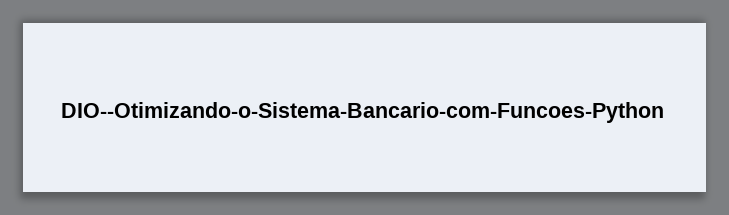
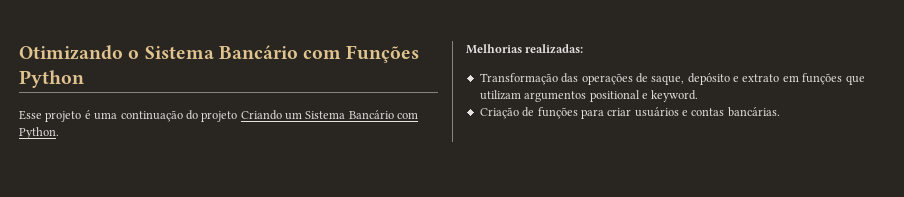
- DIO--Otimizando-o-Sistema-Bancario-com-Funcoes-Python
+ Otimizando o Sistema Bancário com Funções Python
+ Esse projeto é uma continuação do projeto Criando um Sistema Bancário com Python.
+ Melhorias realizadas:
+ Transformação das operações de saque, depósito e extrato em funções que utilizam argumentos positional e keyword.
+ Criação de funções para criar usuários e contas bancárias.

